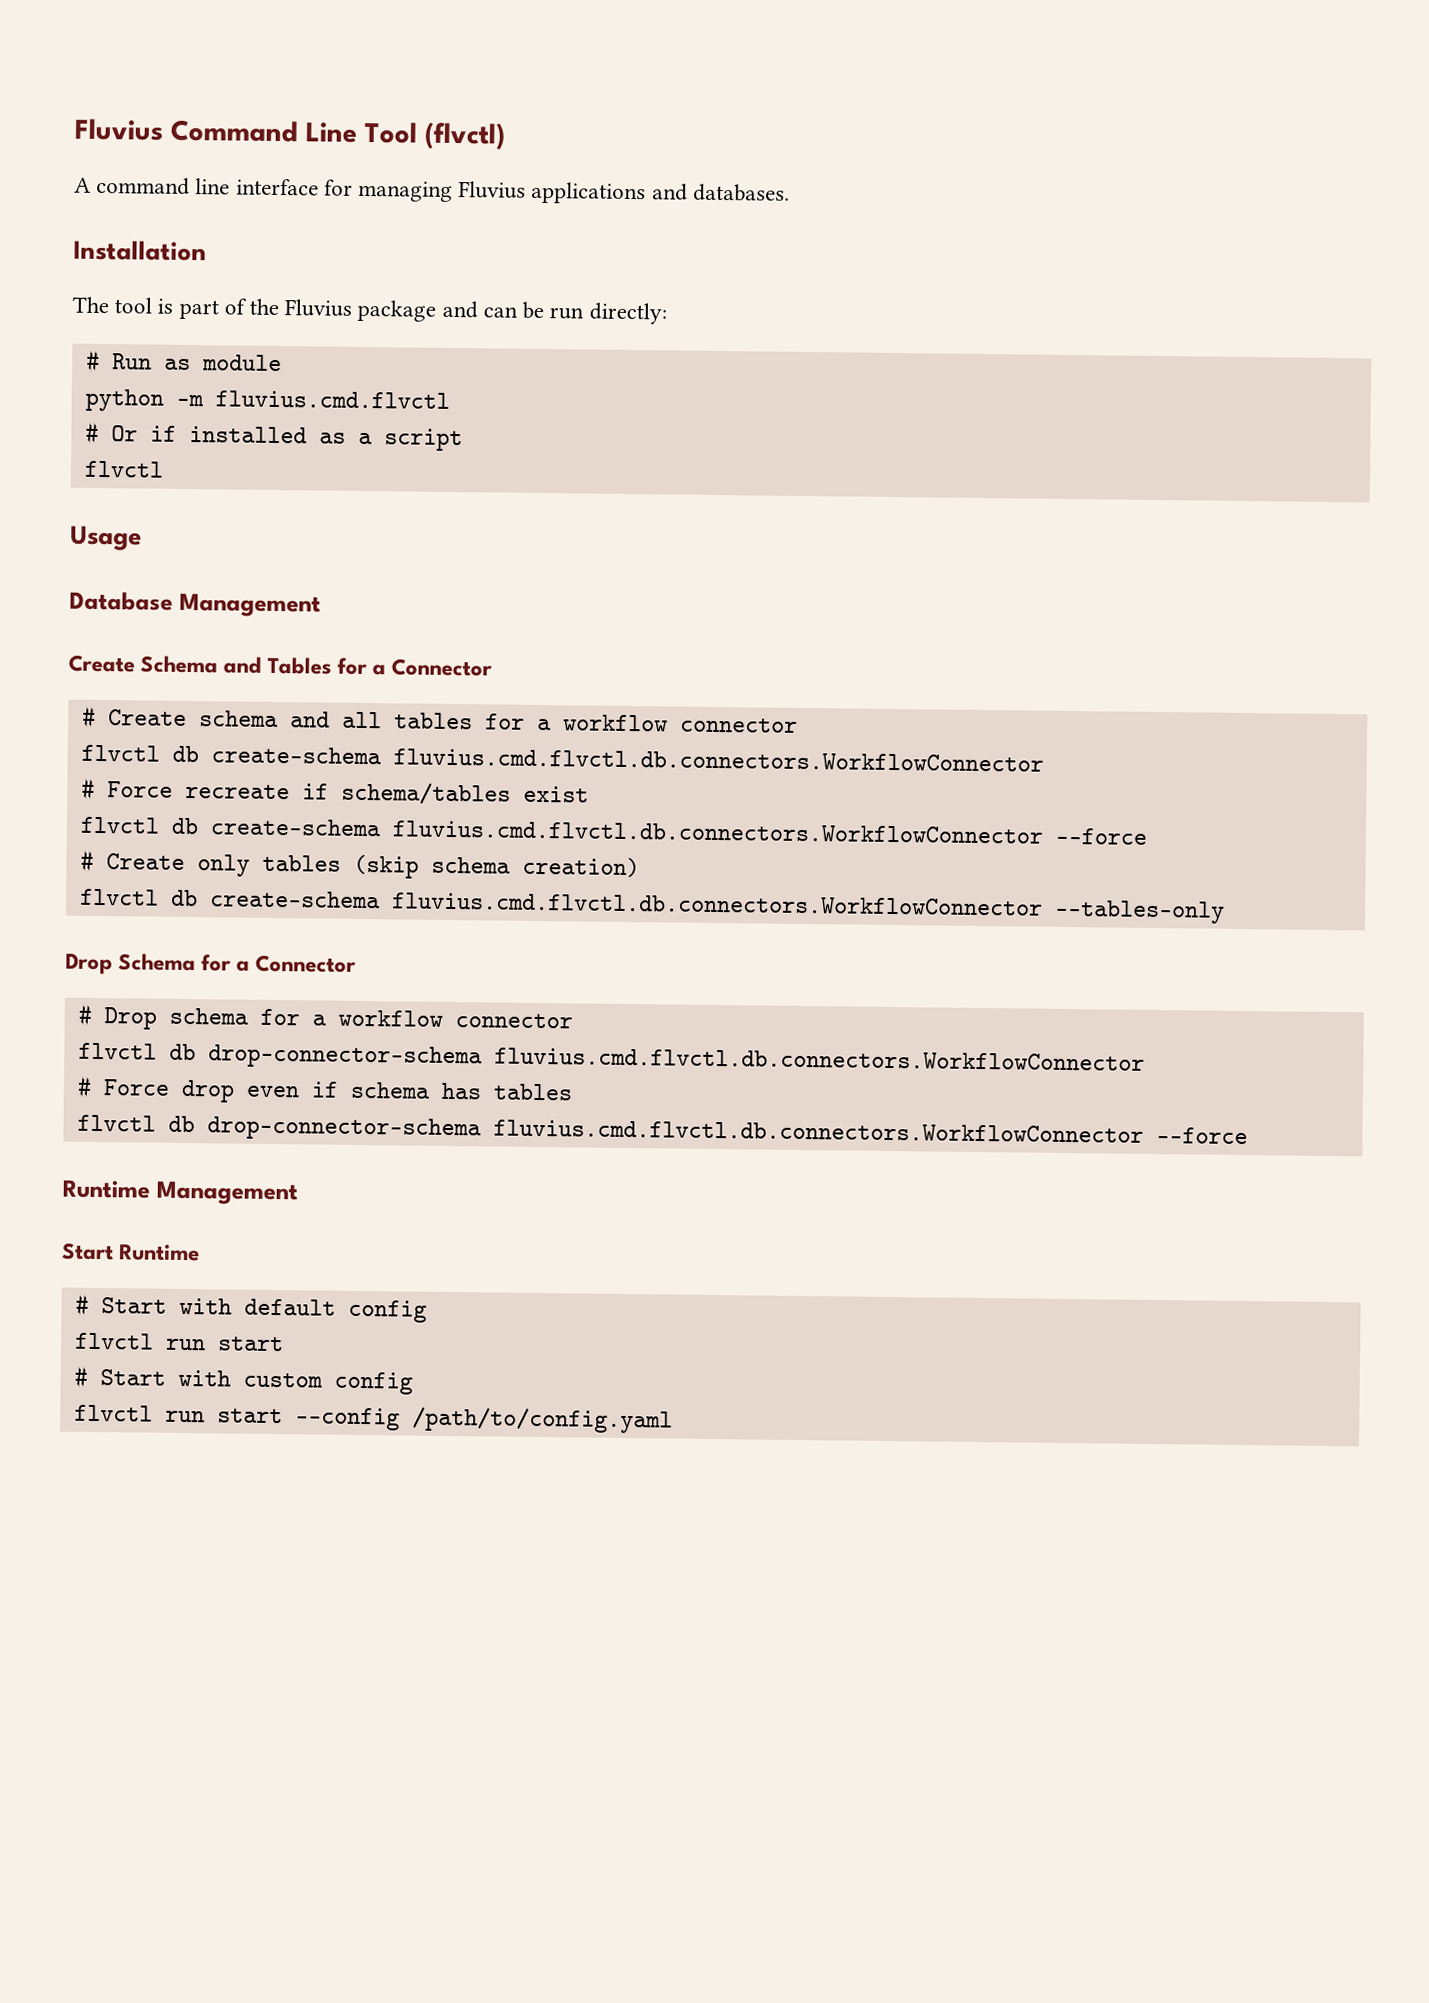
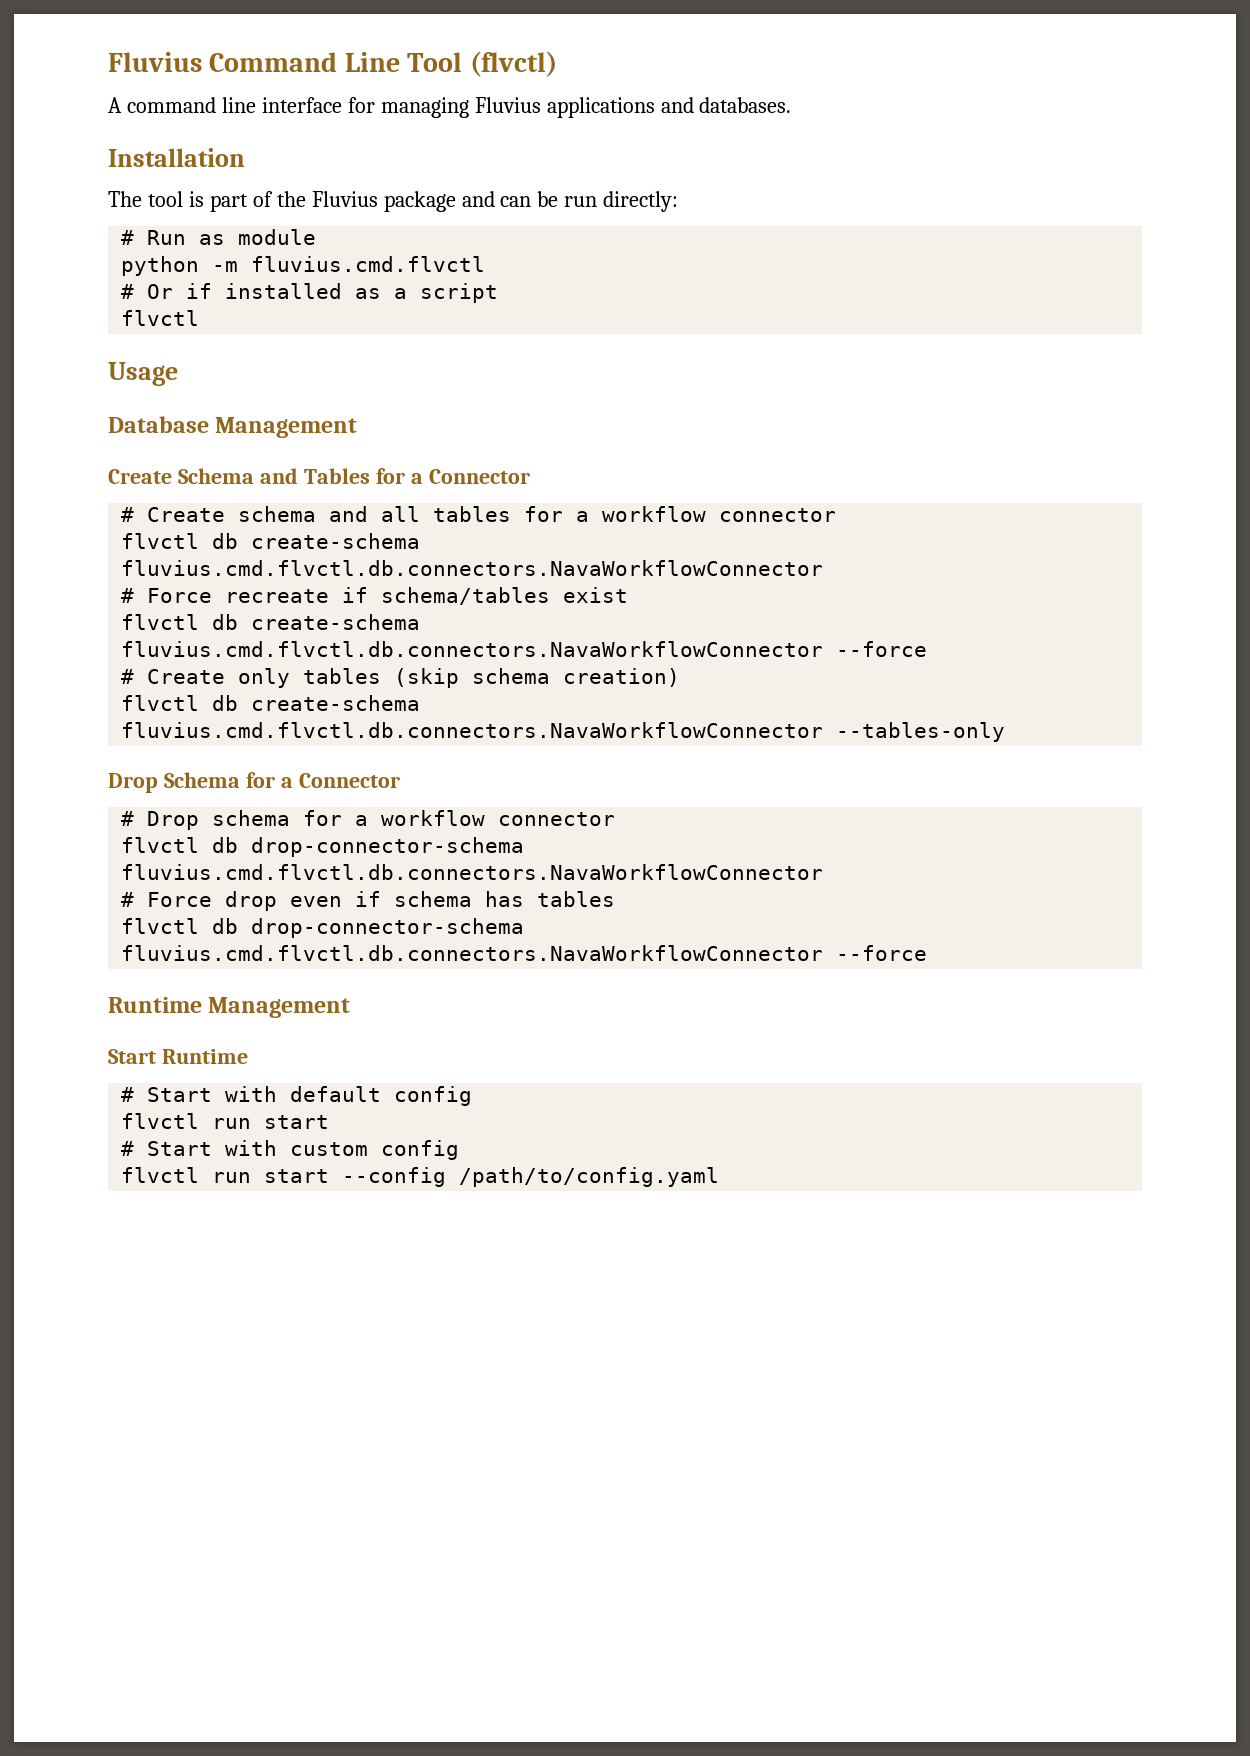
  # Create schema and all tables for a workflow connector
- flvctl db create-schema fluvius.cmd.flvctl.db.connectors.WorkflowConnector
+ flvctl db create-schema fluvius.cmd.flvctl.db.connectors.NavaWorkflowConnector
- flvctl db create-schema fluvius.cmd.flvctl.db.connectors.WorkflowConnector --force
+ flvctl db create-schema fluvius.cmd.flvctl.db.connectors.NavaWorkflowConnector --force
- flvctl db create-schema fluvius.cmd.flvctl.db.connectors.WorkflowConnector --tables-only
+ flvctl db create-schema fluvius.cmd.flvctl.db.connectors.NavaWorkflowConnector --tables-only
  # Drop schema for a workflow connector
- flvctl db drop-connector-schema fluvius.cmd.flvctl.db.connectors.WorkflowConnector
+ flvctl db drop-connector-schema fluvius.cmd.flvctl.db.connectors.NavaWorkflowConnector
- flvctl db drop-connector-schema fluvius.cmd.flvctl.db.connectors.WorkflowConnector --force
+ flvctl db drop-connector-schema fluvius.cmd.flvctl.db.connectors.NavaWorkflowConnector --force

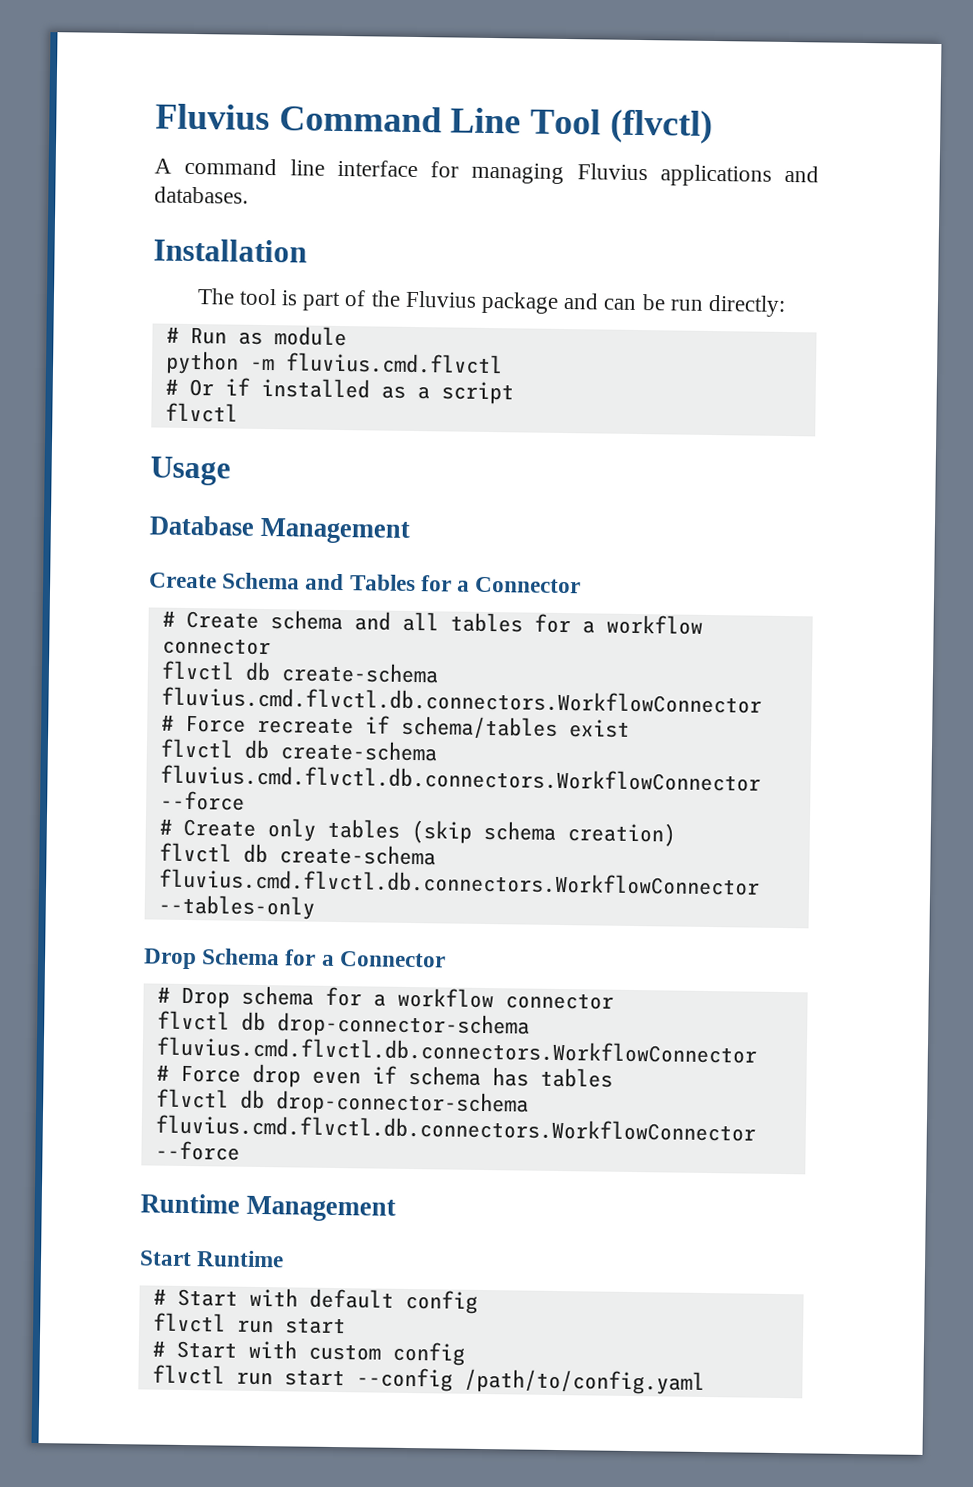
  # Create schema and all tables for a workflow connector
- flvctl db create-schema fluvius.cmd.flvctl.db.connectors.NavaWorkflowConnector
+ flvctl db create-schema fluvius.cmd.flvctl.db.connectors.WorkflowConnector
- flvctl db create-schema fluvius.cmd.flvctl.db.connectors.NavaWorkflowConnector --force
+ flvctl db create-schema fluvius.cmd.flvctl.db.connectors.WorkflowConnector --force
- flvctl db create-schema fluvius.cmd.flvctl.db.connectors.NavaWorkflowConnector --tables-only
+ flvctl db create-schema fluvius.cmd.flvctl.db.connectors.WorkflowConnector --tables-only
  # Drop schema for a workflow connector
- flvctl db drop-connector-schema fluvius.cmd.flvctl.db.connectors.NavaWorkflowConnector
+ flvctl db drop-connector-schema fluvius.cmd.flvctl.db.connectors.WorkflowConnector
- flvctl db drop-connector-schema fluvius.cmd.flvctl.db.connectors.NavaWorkflowConnector --force
+ flvctl db drop-connector-schema fluvius.cmd.flvctl.db.connectors.WorkflowConnector --force

